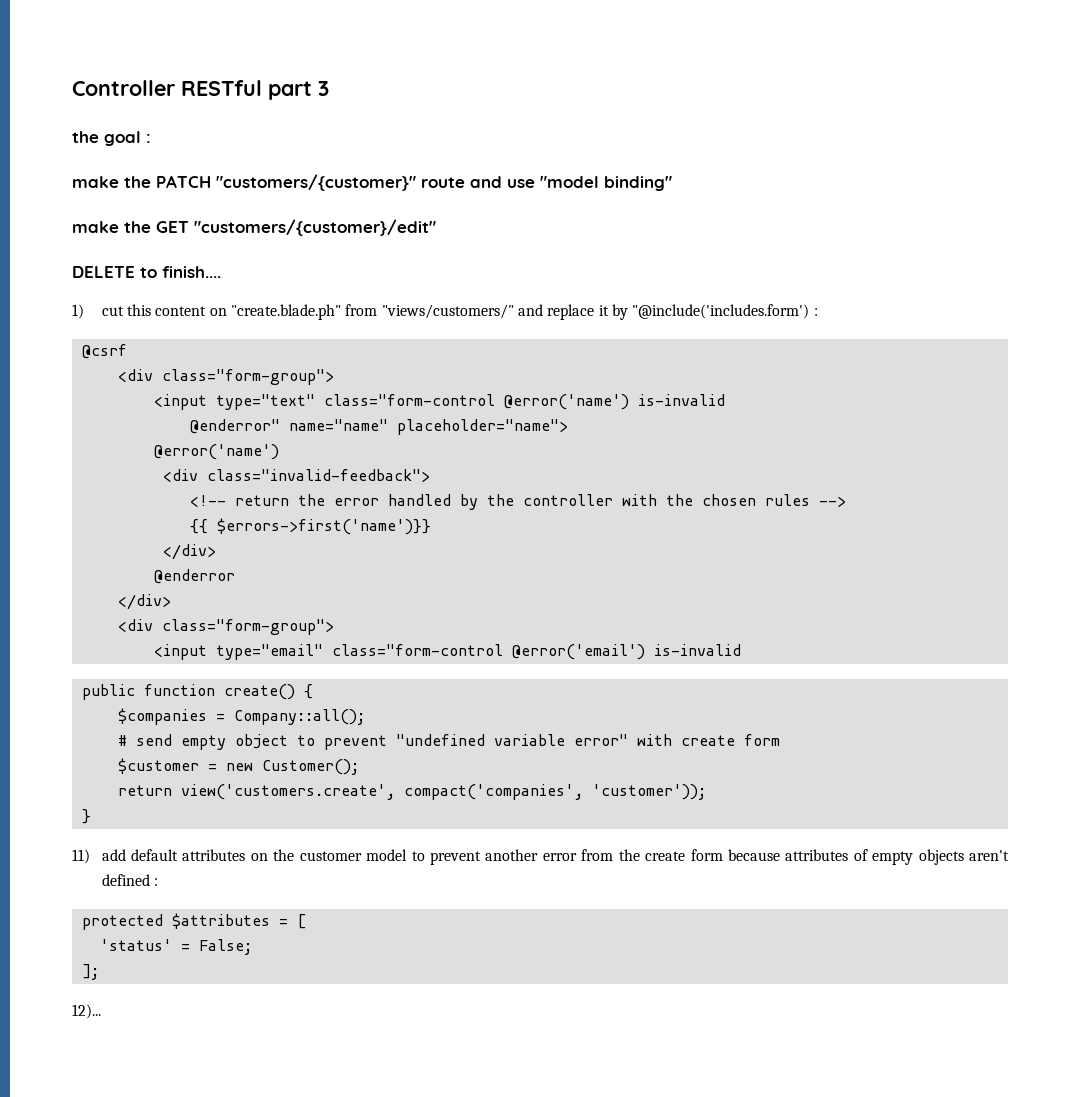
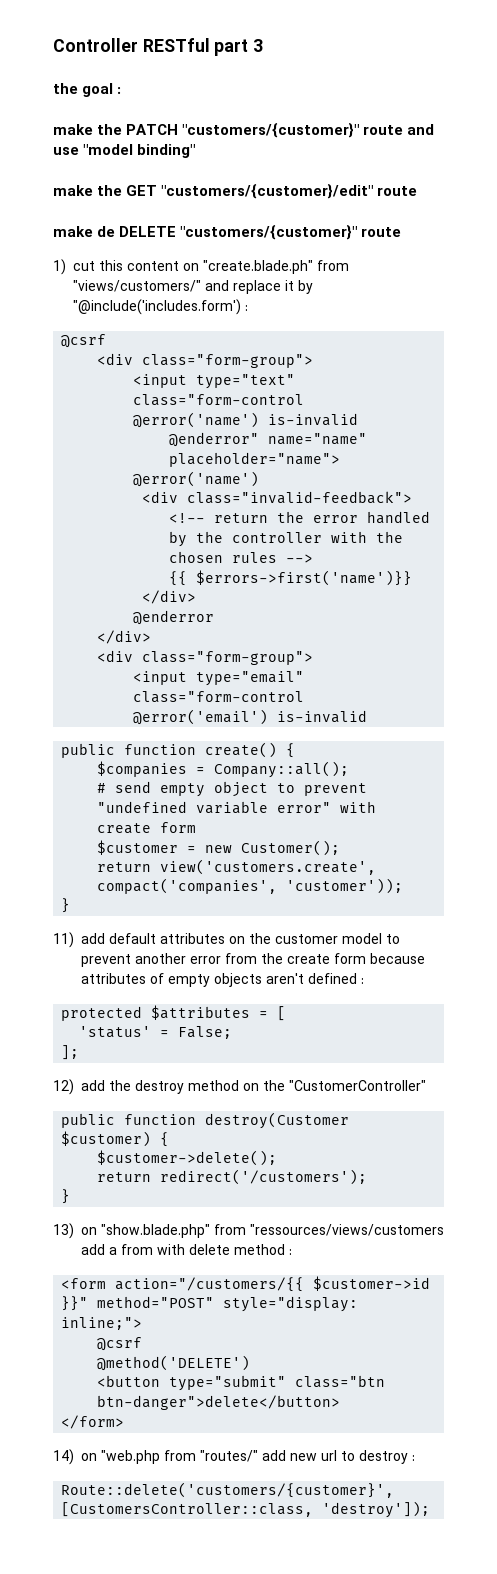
- make the GET "customers/{customer}/edit"
- DELETE to finish....
+ make the GET "customers/{customer}/edit" route
+ make de DELETE "customers/{customer}" route
- 12)...
+ 12) add the destroy method on the "CustomerController"
+ public function destroy(Customer $customer) {
+ $customer->delete();
+ return redirect('/customers');
+ }
+ 13) on "show.blade.php" from "ressources/views/customers add a from with delete method :
+ <form action="/customers/{{ $customer->id }}" method="POST" style="display: inline;">
+ @csrf
+ @method('DELETE')
+ <button type="submit" class="btn btn-danger">delete</button>
+ </form>
+ 14) on "web.php from "routes/" add new url to destroy :
+ Route::delete('customers/{customer}', [CustomersController::class, 'destroy']);

